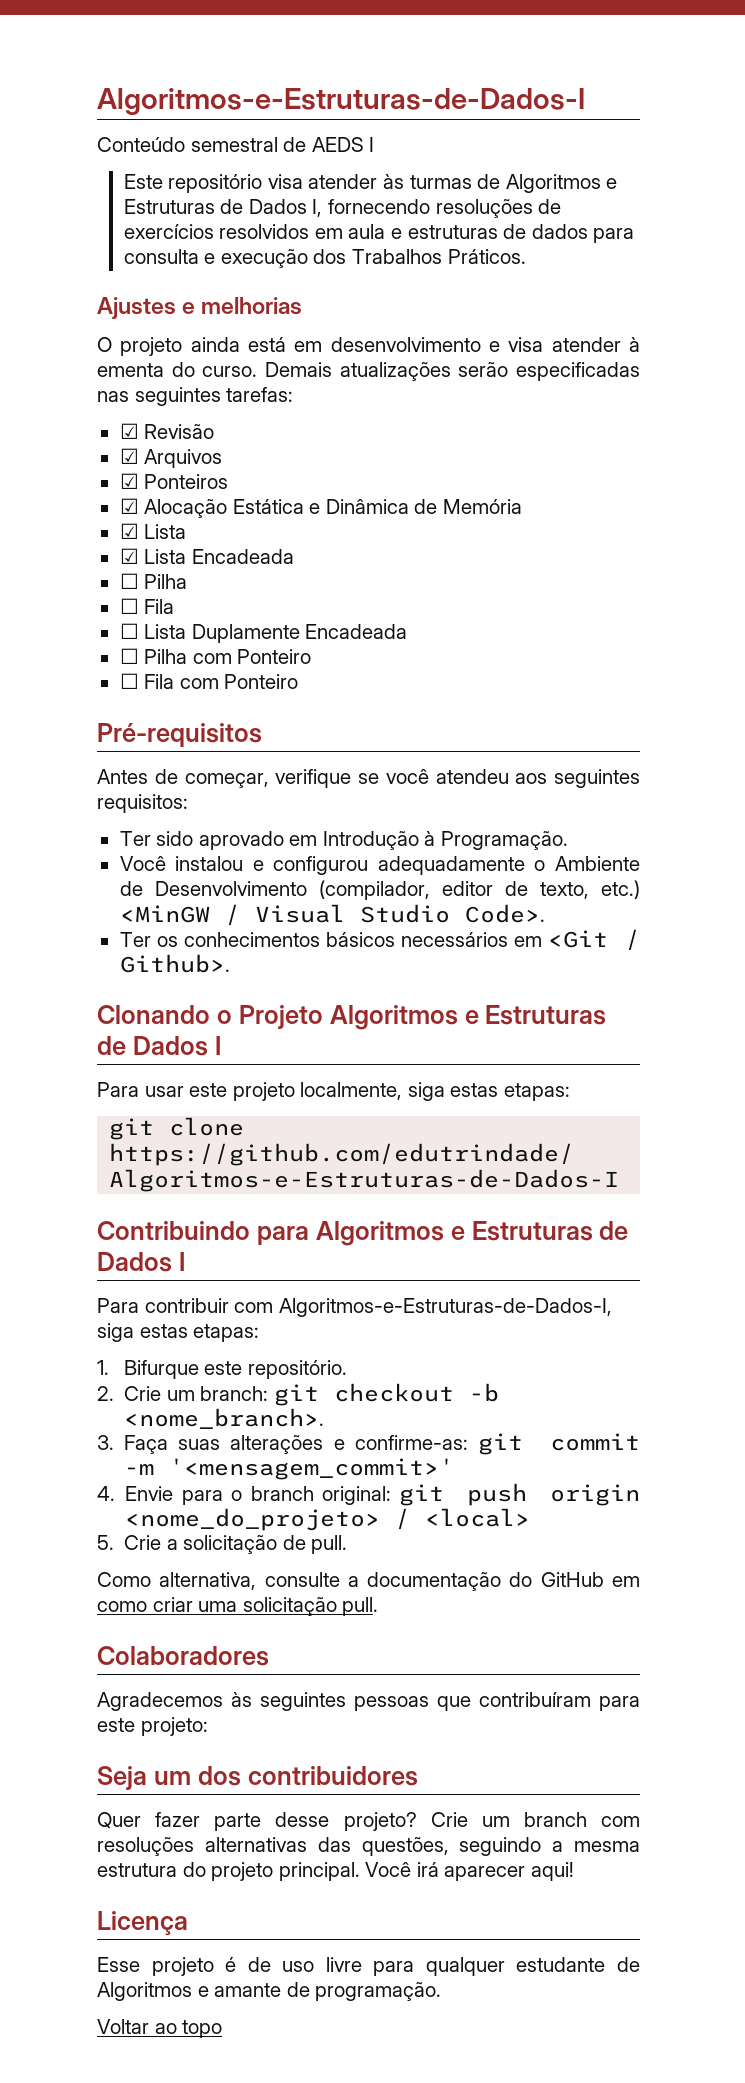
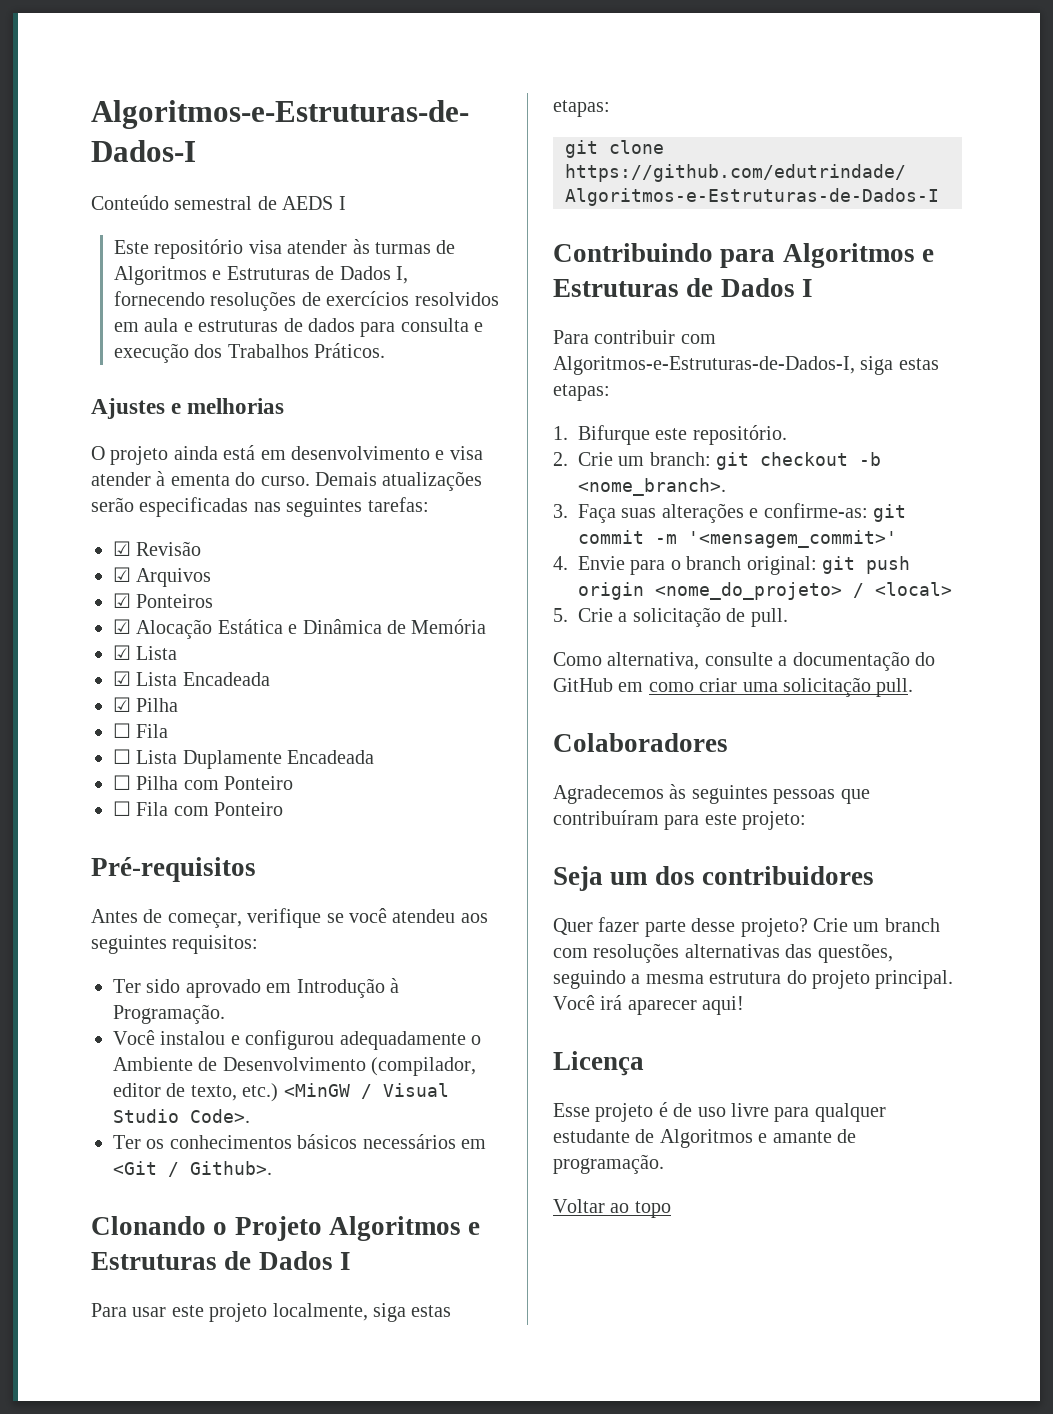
  ☑ Lista Encadeada
- ☐ Pilha
+ ☑ Pilha

